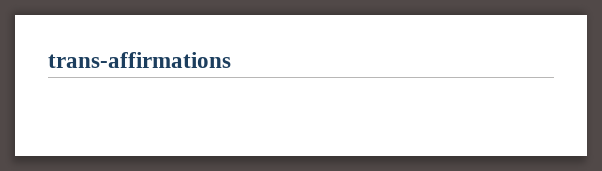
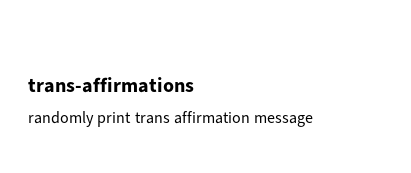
+ randomly print trans affirmation message

